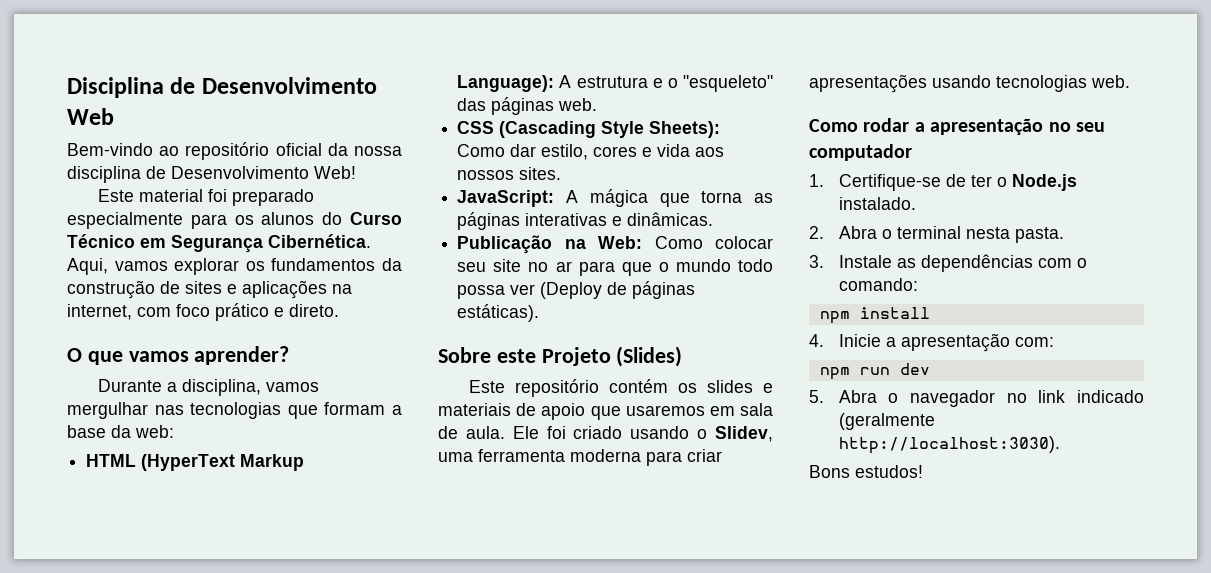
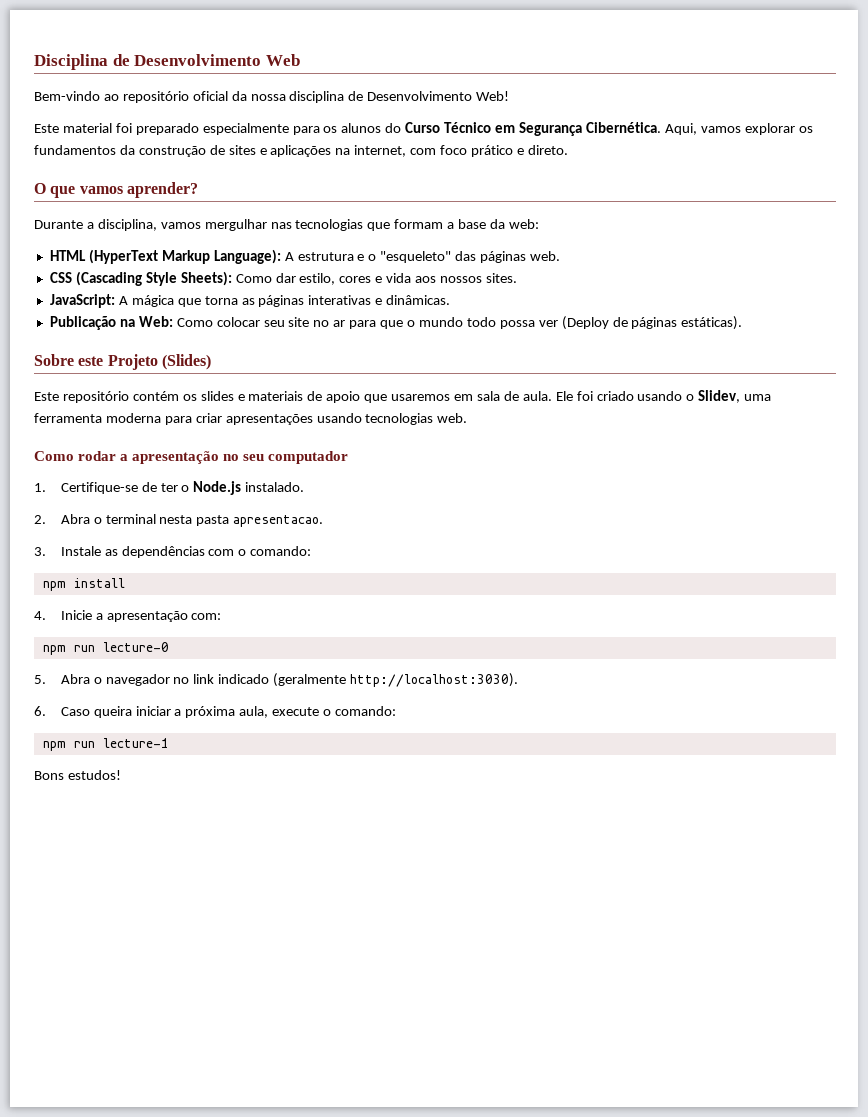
- 2. Abra o terminal nesta pasta.
+ 2. Abra o terminal nesta pasta apresentacao.
- npm run dev
+ npm run lecture-0
+ 6. Caso queira iniciar a próxima aula, execute o comando:
+ npm run lecture-1

